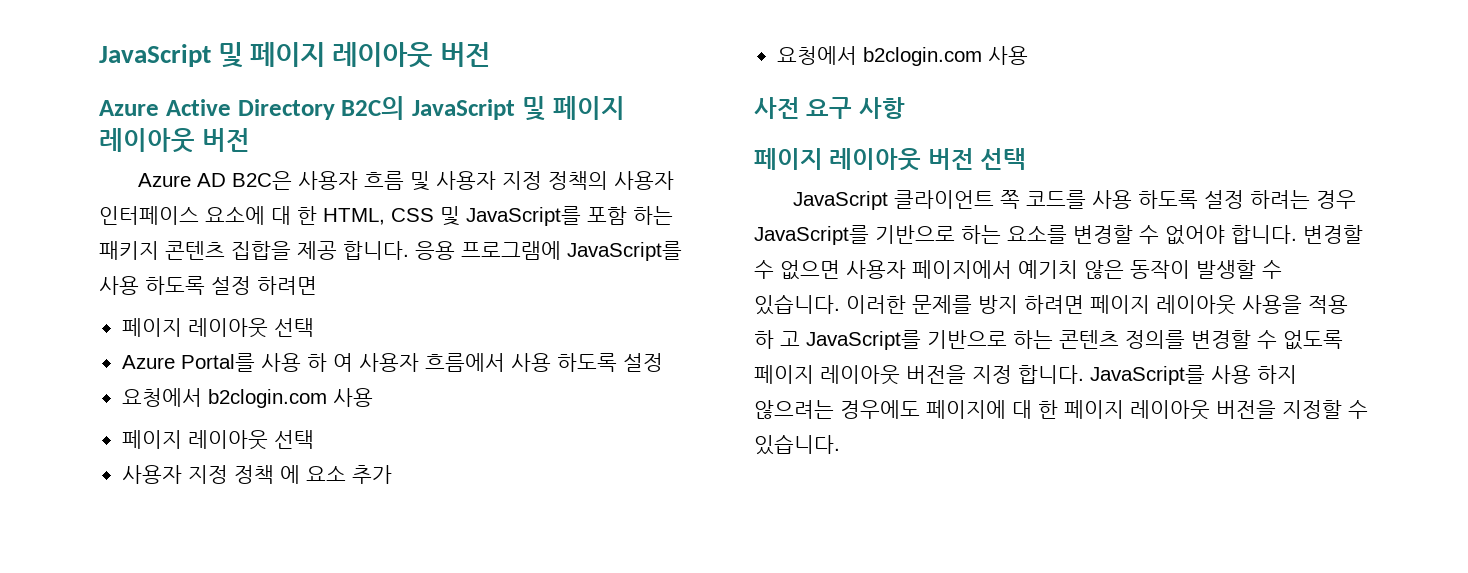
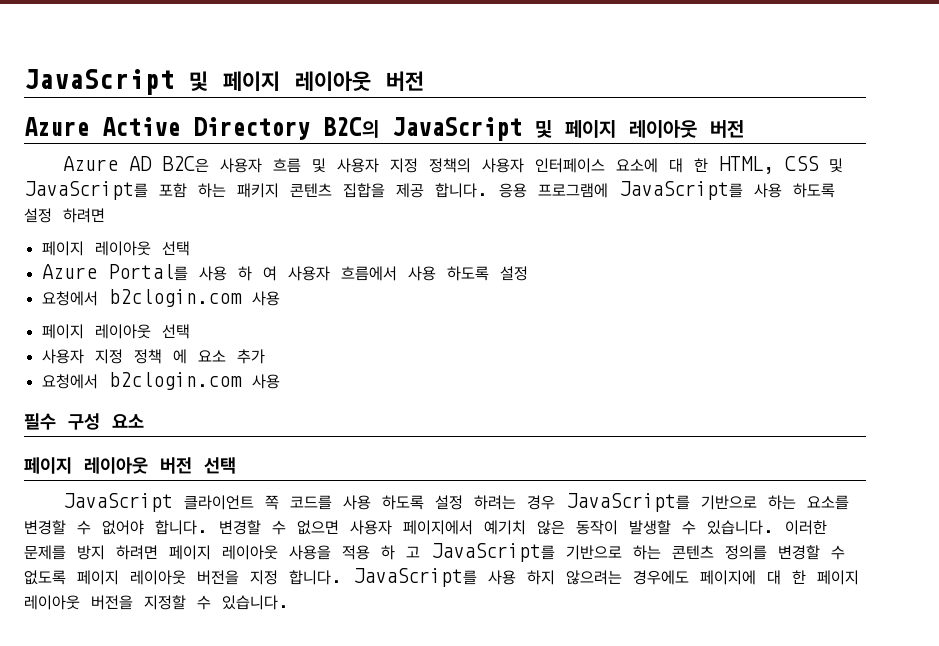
- 사전 요구 사항
+ 필수 구성 요소

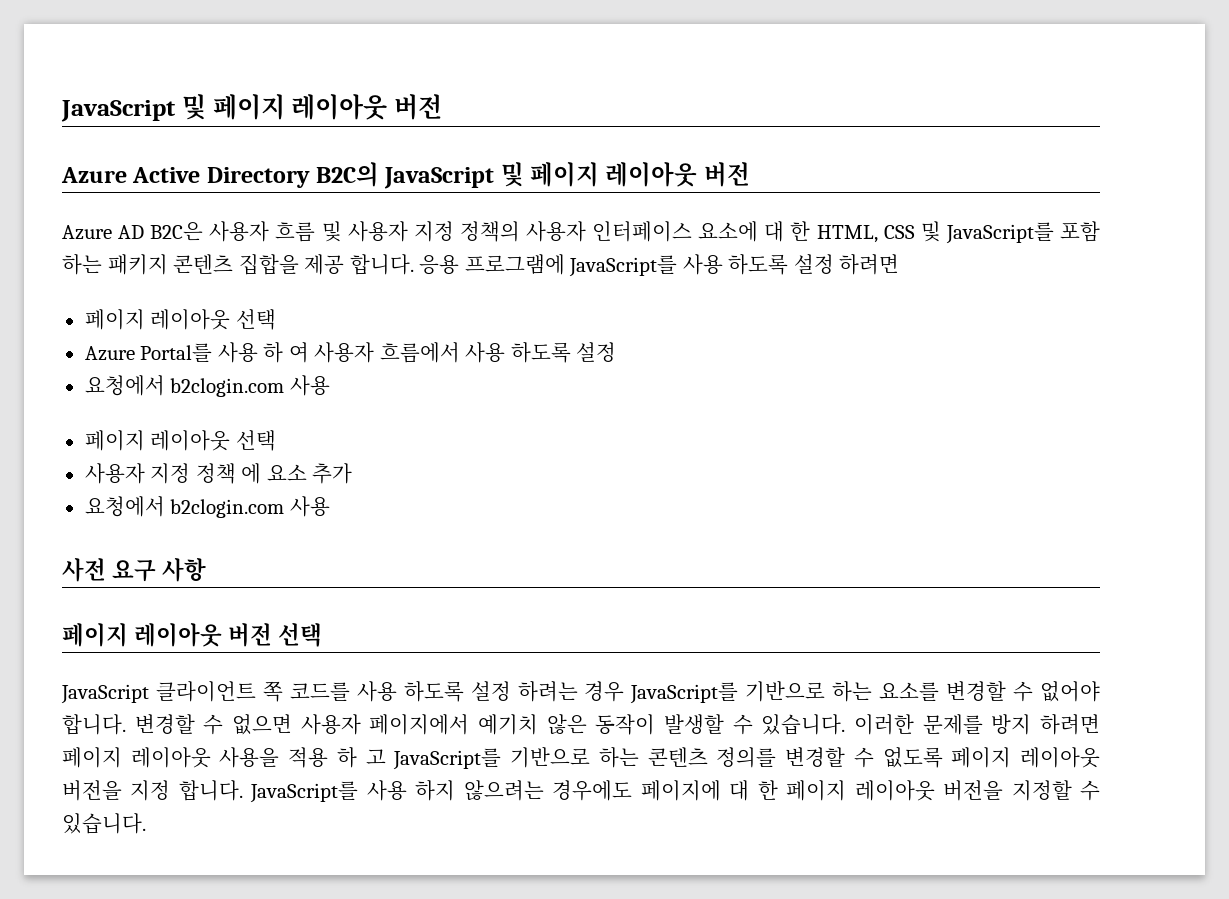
- 필수 구성 요소
+ 사전 요구 사항

